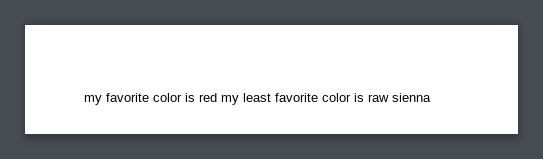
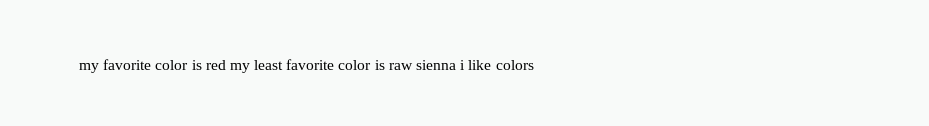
- my favorite color is red my least favorite color is raw sienna
+ my favorite color is red my least favorite color is raw sienna i like colors

